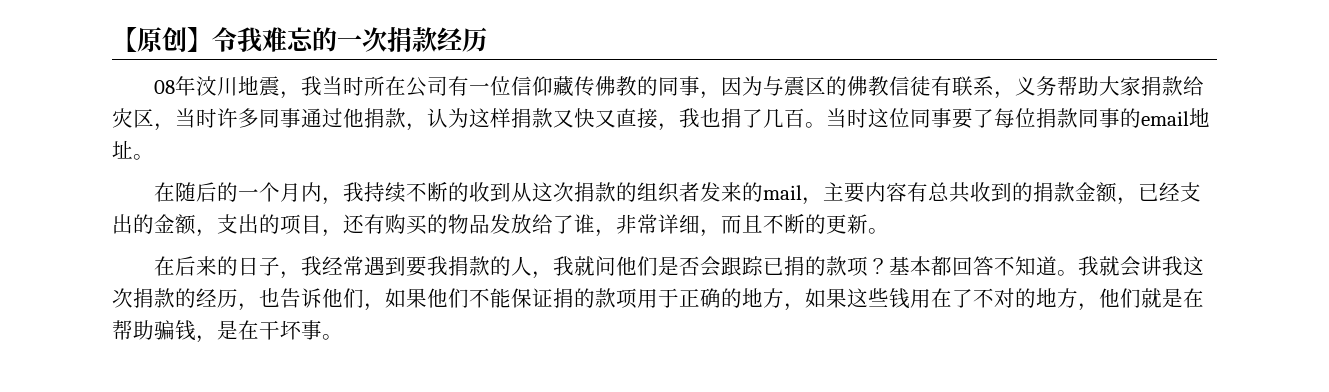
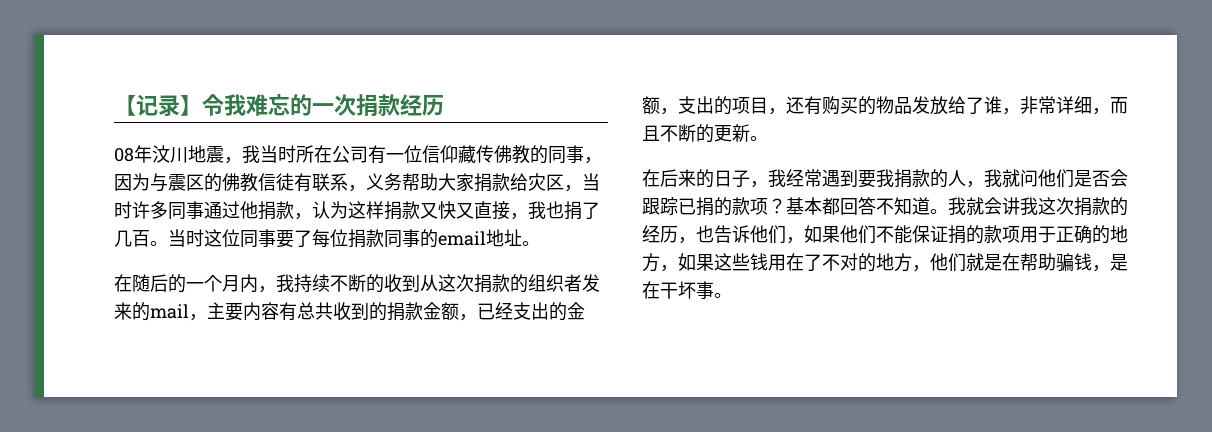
- 【原创】令我难忘的一次捐款经历
+ 【记录】令我难忘的一次捐款经历

